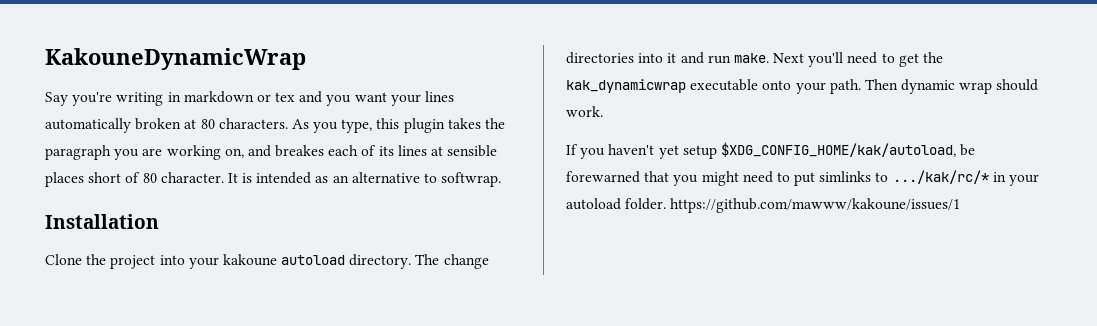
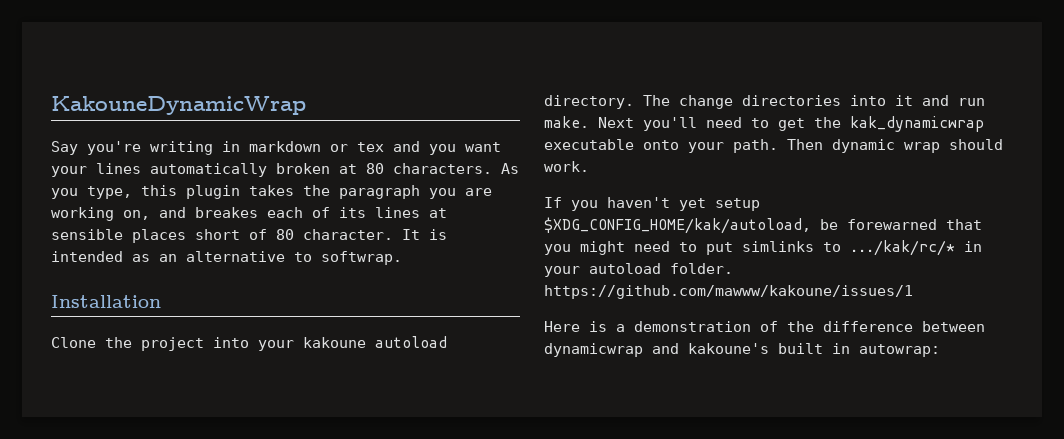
+ Here is a demonstration of the difference between dynamicwrap and kakoune's built in autowrap:

